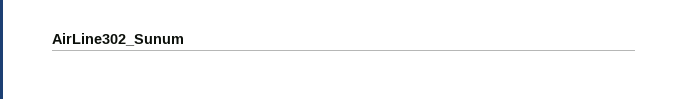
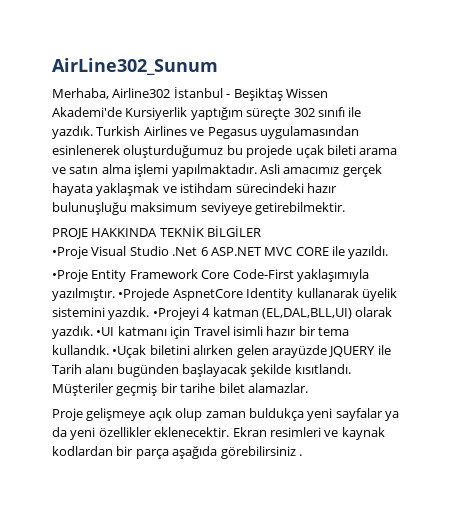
+ Merhaba, Airline302 İstanbul - Beşiktaş Wissen Akademi'de Kursiyerlik yaptığım süreçte 302 sınıfı ile yazdık. Turkish Airlines ve Pegasus uygulamasından esinlenerek oluşturduğumuz bu projede uçak bileti arama ve satın alma işlemi yapılmaktadır. Asli amacımız gerçek hayata yaklaşmak ve istihdam sürecindeki hazır bulunuşluğu maksimum seviyeye getirebilmektir.
+ PROJE HAKKINDA TEKNİK BİLGİLER
+ •Proje Visual Studio .Net 6 ASP.NET MVC CORE ile yazıldı.
+ •Proje Entity Framework Core Code-First yaklaşımıyla yazılmıştır. •Projede AspnetCore Identity kullanarak üyelik sistemini yazdık. •Projeyi 4 katman (EL,DAL,BLL,UI) olarak yazdık. •UI katmanı için Travel isimli hazır bir tema kullandık. •Uçak biletini alırken gelen arayüzde JQUERY ile Tarih alanı bugünden başlayacak şekilde kısıtlandı. Müşteriler geçmiş bir tarihe bilet alamazlar.
+ Proje gelişmeye açık olup zaman buldukça yeni sayfalar ya da yeni özellikler eklenecektir. Ekran resimleri ve kaynak kodlardan bir parça aşağıda görebilirsiniz .

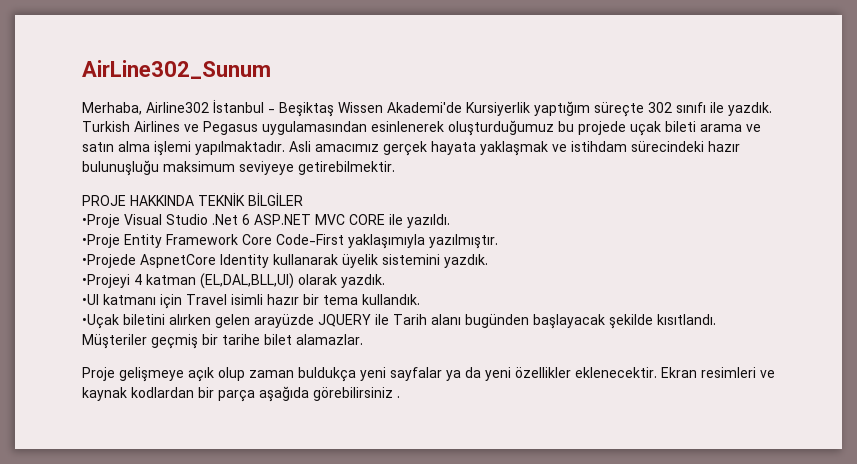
- •Proje Entity Framework Core Code-First yaklaşımıyla yazılmıştır. •Projede AspnetCore Identity kullanarak üyelik sistemini yazdık. •Projeyi 4 katman (EL,DAL,BLL,UI) olarak yazdık. •UI katmanı için Travel isimli hazır bir tema kullandık. •Uçak biletini alırken gelen arayüzde JQUERY ile Tarih alanı bugünden başlayacak şekilde kısıtlandı.
+ •Proje Entity Framework Core Code-First yaklaşımıyla yazılmıştır.
+ •Projede AspnetCore Identity kullanarak üyelik sistemini yazdık.
+ •Projeyi 4 katman (EL,DAL,BLL,UI) olarak yazdık.
+ •UI katmanı için Travel isimli hazır bir tema kullandık.
+ •Uçak biletini alırken gelen arayüzde JQUERY ile Tarih alanı bugünden başlayacak şekilde kısıtlandı.

